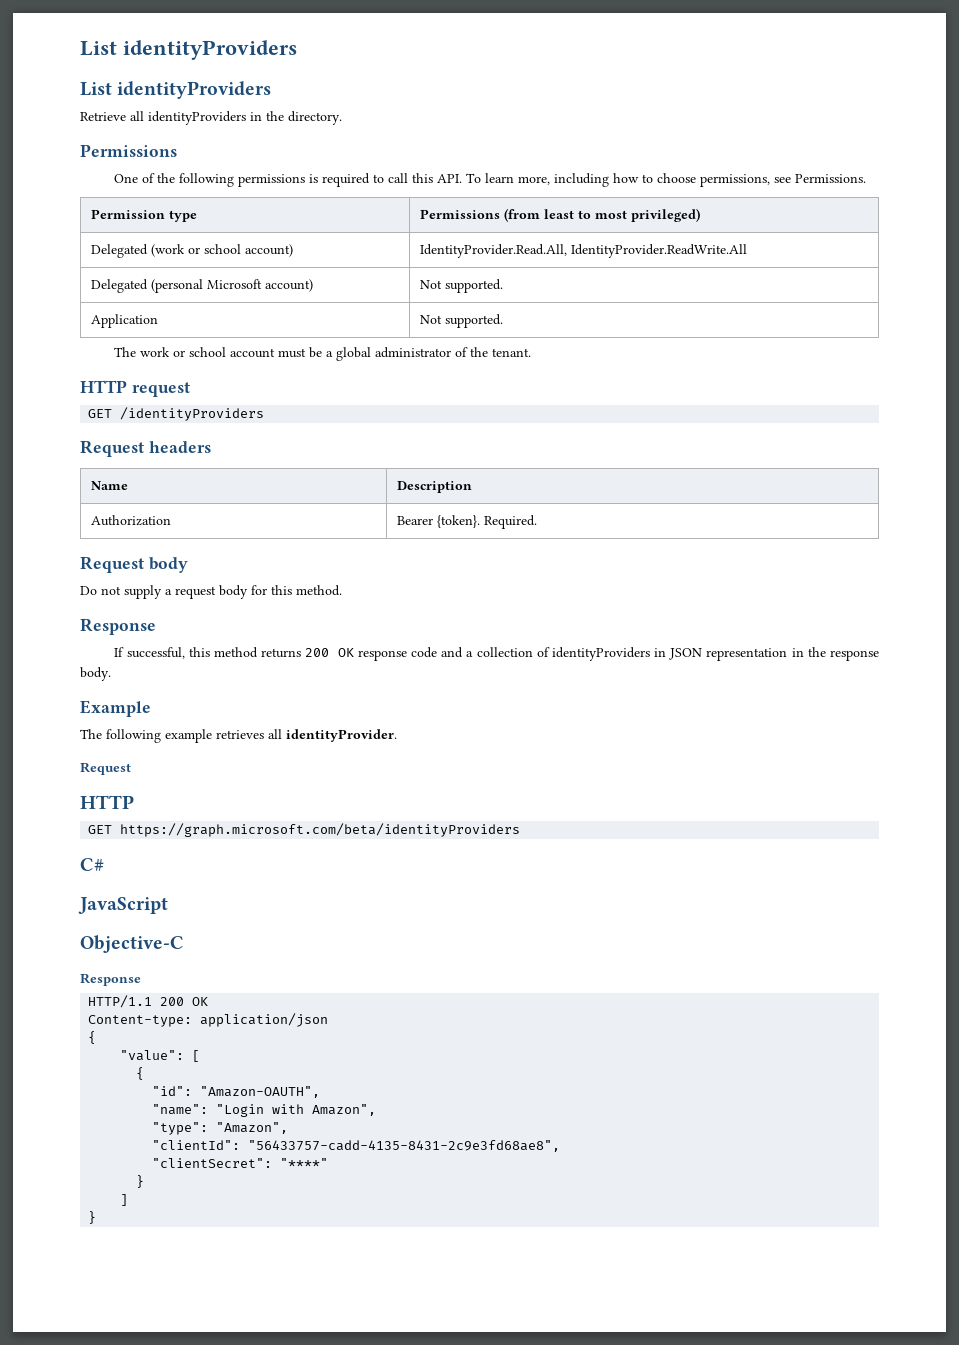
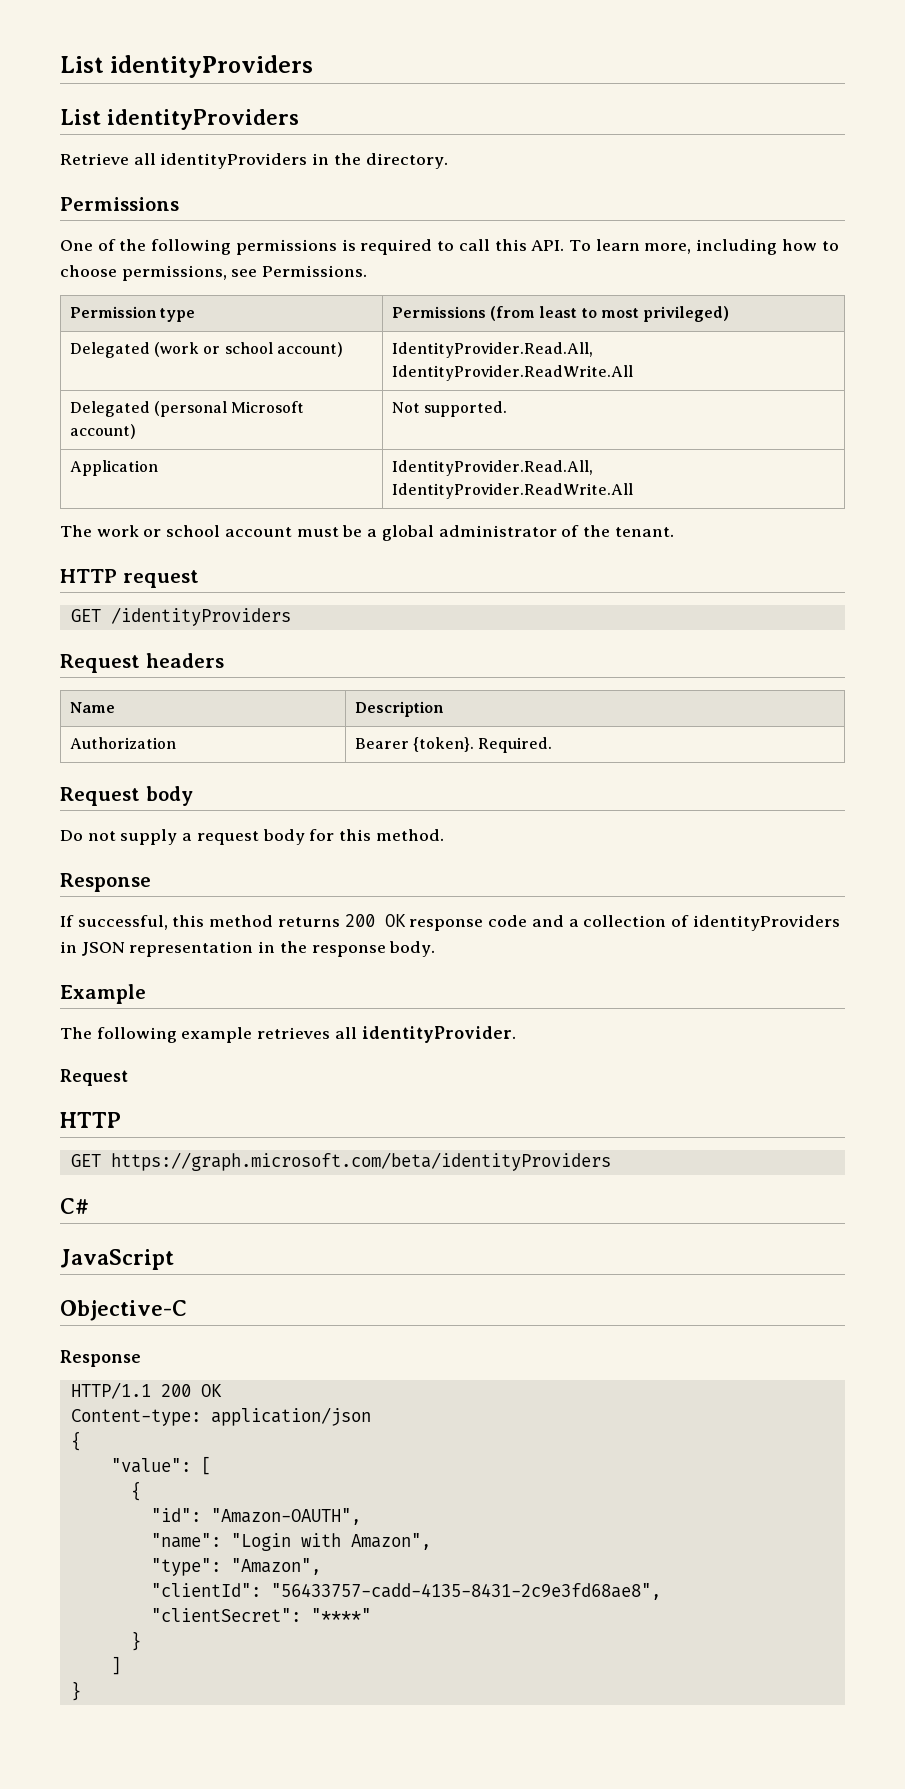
- Application | Not supported.
+ Application | IdentityProvider.Read.All, IdentityProvider.ReadWrite.All

